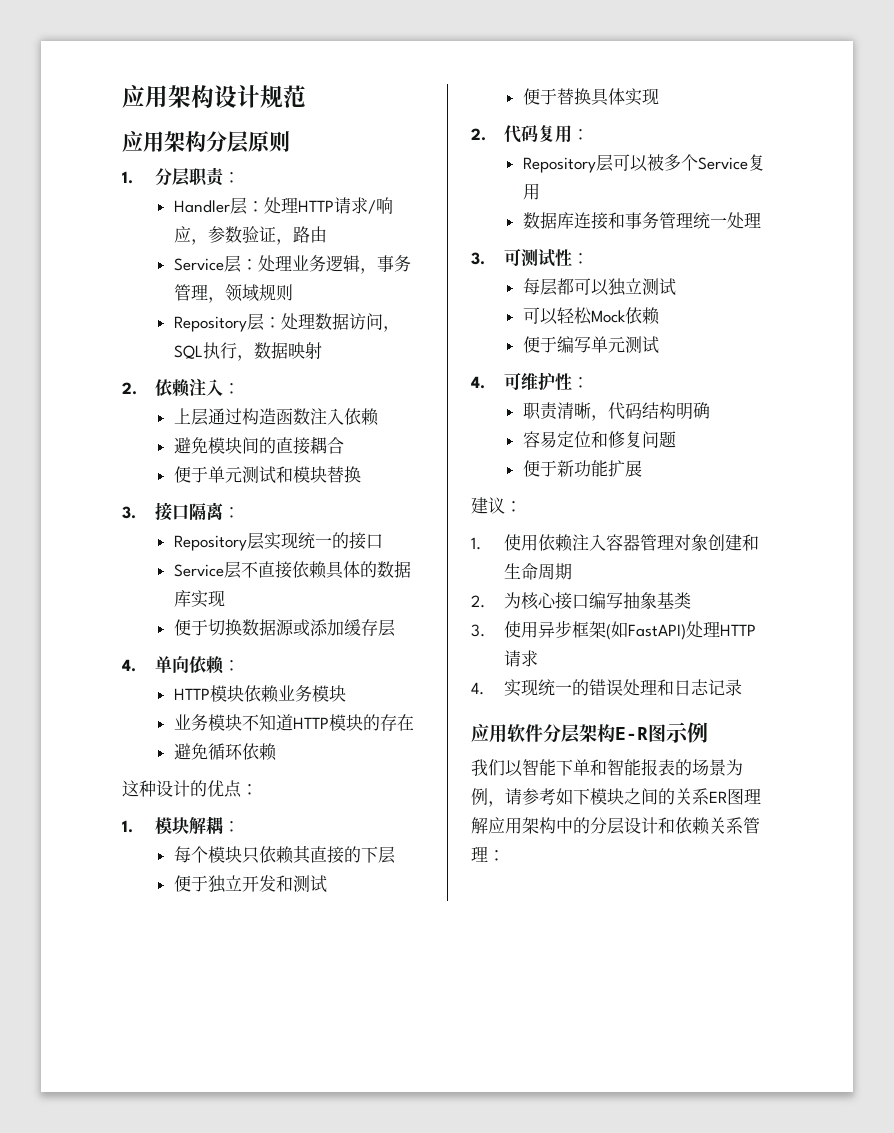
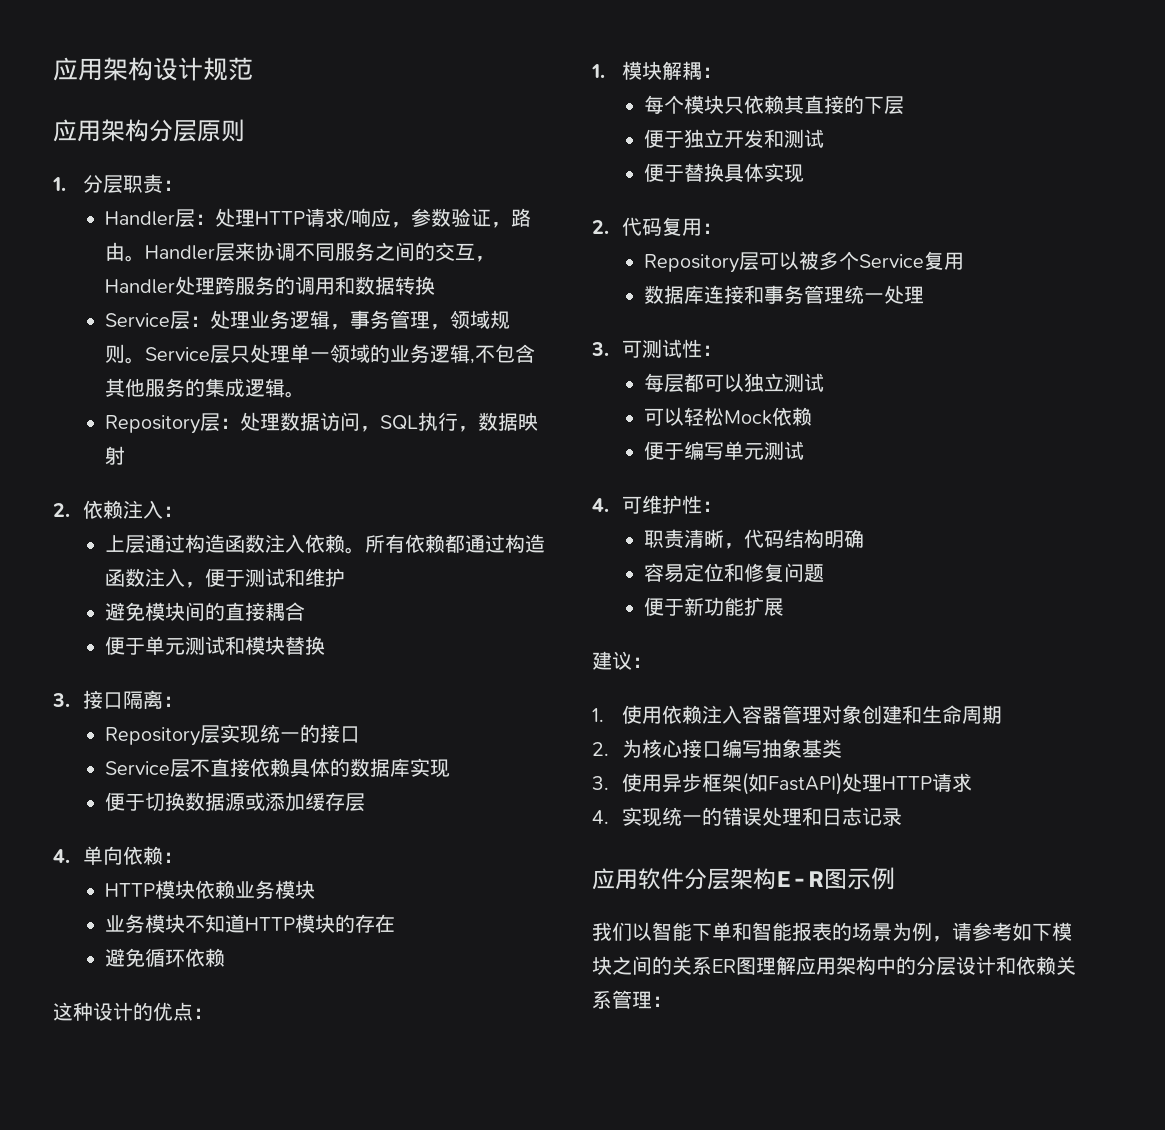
- Handler层：处理HTTP请求/响应，参数验证，路由
+ Handler层：处理HTTP请求/响应，参数验证，路由。Handler层来协调不同服务之间的交互，Handler处理跨服务的调用和数据转换
- Service层：处理业务逻辑，事务管理，领域规则
+ Service层：处理业务逻辑，事务管理，领域规则。Service层只处理单一领域的业务逻辑,不包含其他服务的集成逻辑。
- 上层通过构造函数注入依赖
+ 上层通过构造函数注入依赖。所有依赖都通过构造函数注入，便于测试和维护

